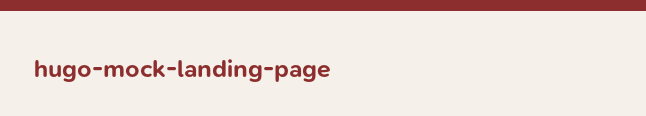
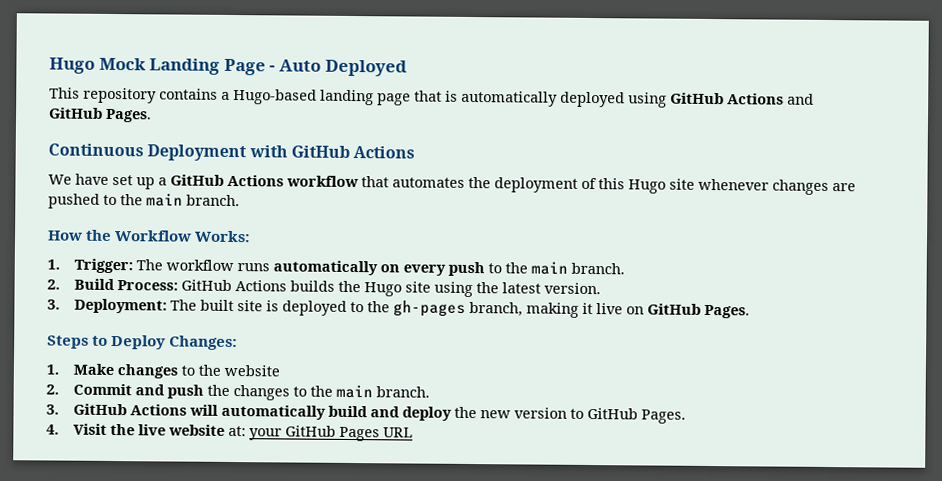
- hugo-mock-landing-page
+ Hugo Mock Landing Page - Auto Deployed
+ This repository contains a Hugo-based landing page that is automatically deployed using GitHub Actions and GitHub Pages.
+ Continuous Deployment with GitHub Actions
+ We have set up a GitHub Actions workflow that automates the deployment of this Hugo site whenever changes are pushed to the main branch.
+ How the Workflow Works:
+ 1. Trigger: The workflow runs automatically on every push to the main branch.
+ 2. Build Process: GitHub Actions builds the Hugo site using the latest version.
+ 3. Deployment: The built site is deployed to the gh-pages branch, making it live on GitHub Pages.
+ Steps to Deploy Changes:
+ 1. Make changes to the website
+ 2. Commit and push the changes to the main branch.
+ 3. GitHub Actions will automatically build and deploy the new version to GitHub Pages.
+ 4. Visit the live website at: your GitHub Pages URL

